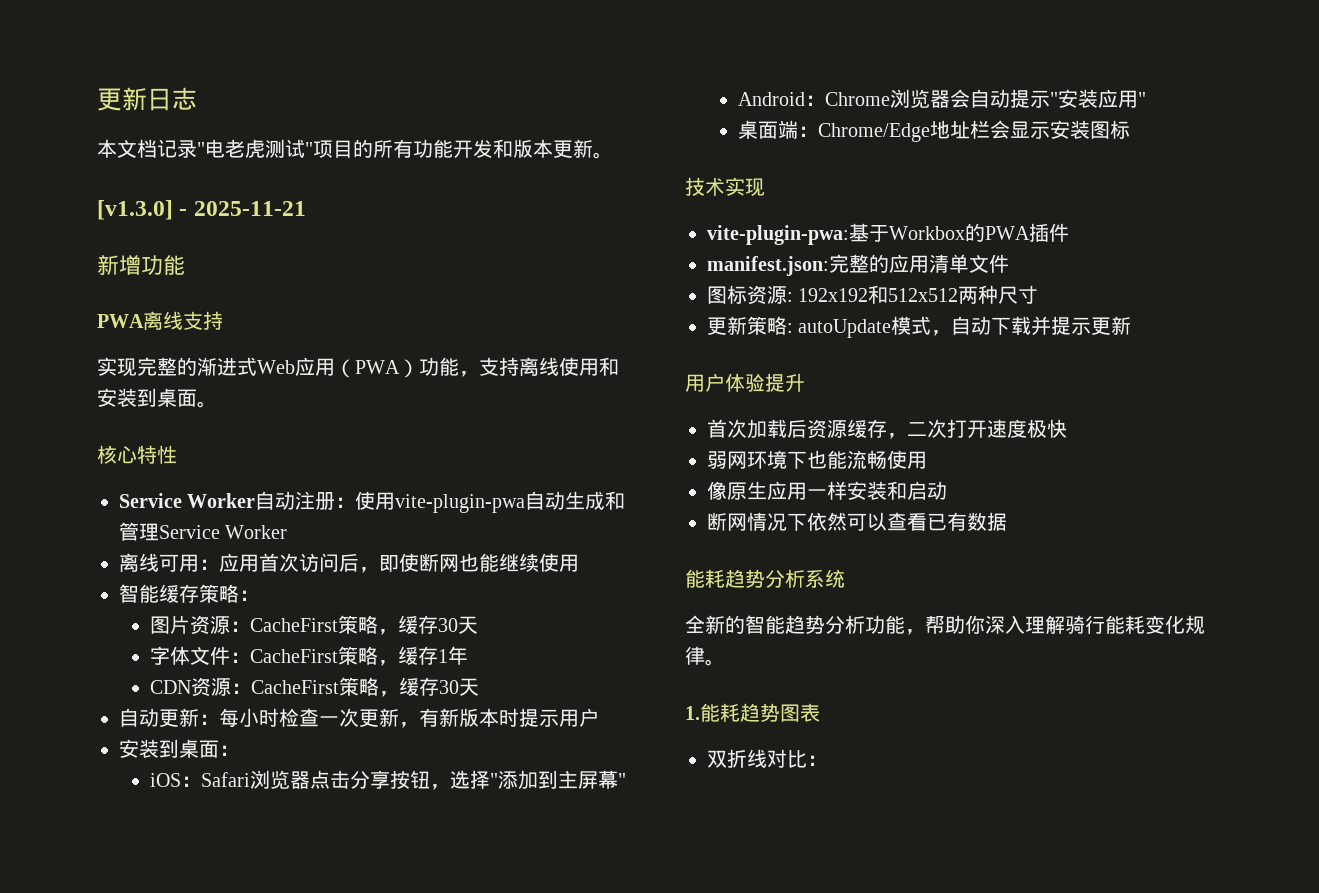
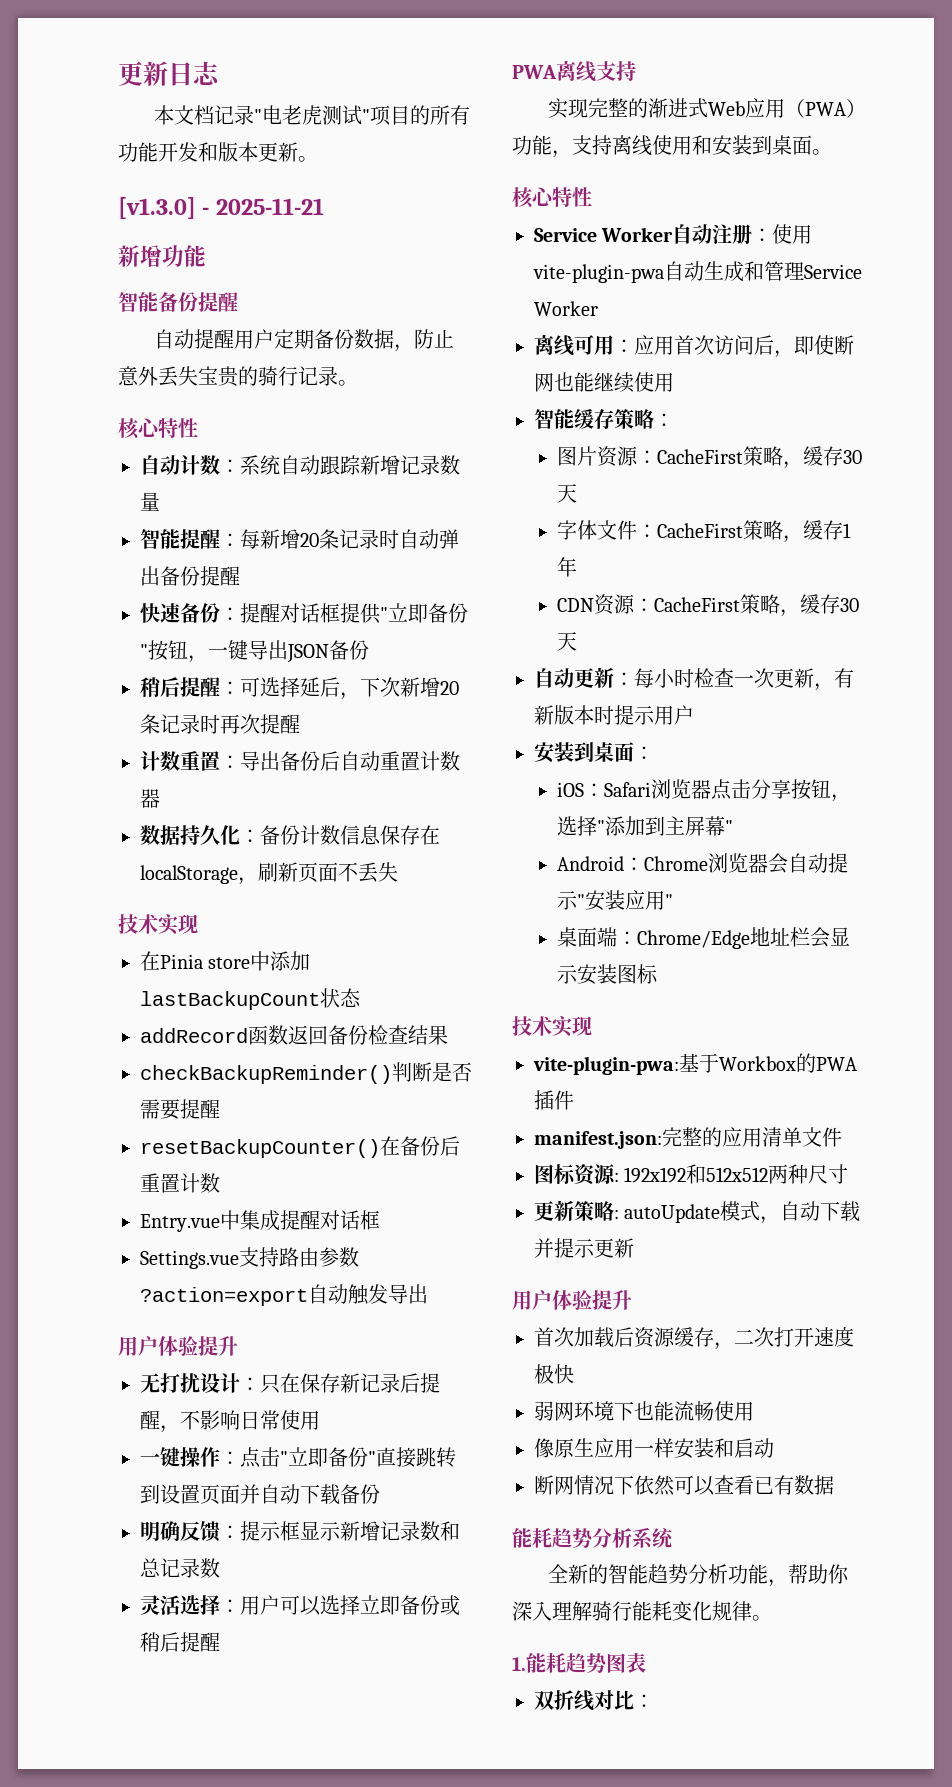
+ 智能备份提醒
+ 自动提醒用户定期备份数据，防止意外丢失宝贵的骑行记录。
+ 核心特性
+ 自动计数：系统自动跟踪新增记录数量
+ 智能提醒：每新增20条记录时自动弹出备份提醒
+ 快速备份：提醒对话框提供"立即备份"按钮，一键导出JSON备份
+ 稍后提醒：可选择延后，下次新增20条记录时再次提醒
+ 计数重置：导出备份后自动重置计数器
+ 数据持久化：备份计数信息保存在localStorage，刷新页面不丢失
+ 技术实现
+ 在Pinia store中添加lastBackupCount状态
+ addRecord函数返回备份检查结果
+ checkBackupReminder()判断是否需要提醒
+ resetBackupCounter()在备份后重置计数
+ Entry.vue中集成提醒对话框
+ Settings.vue支持路由参数?action=export自动触发导出
+ 用户体验提升
+ 无打扰设计：只在保存新记录后提醒，不影响日常使用
+ 一键操作：点击"立即备份"直接跳转到设置页面并自动下载备份
+ 明确反馈：提示框显示新增记录数和总记录数
+ 灵活选择：用户可以选择立即备份或稍后提醒

